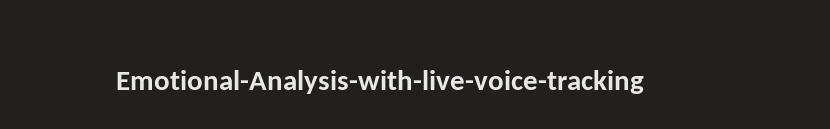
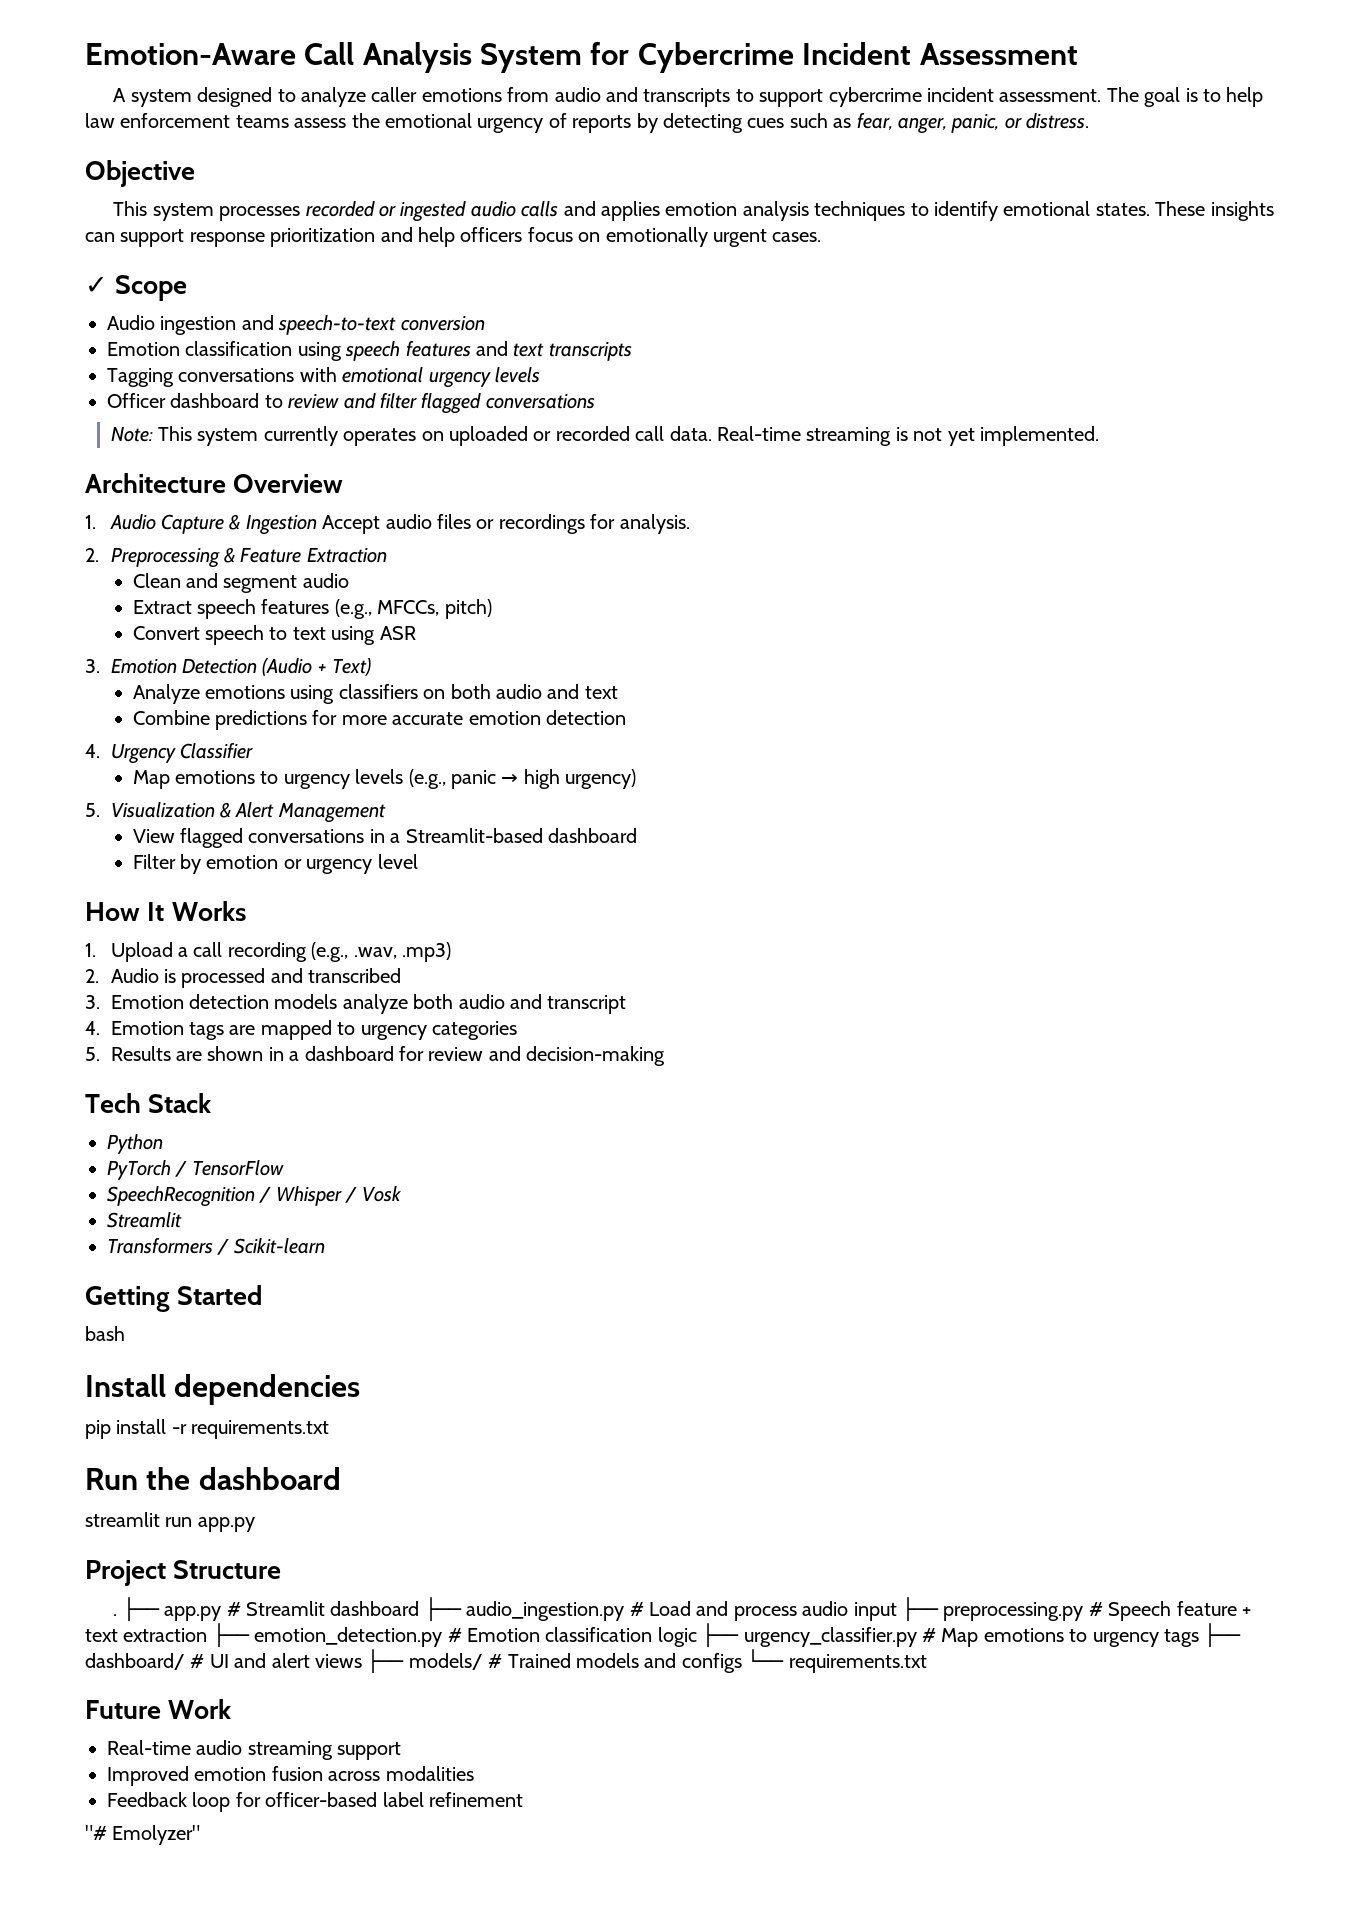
- Emotional-Analysis-with-live-voice-tracking
+ Emotion-Aware Call Analysis System for Cybercrime Incident Assessment
+ A system designed to analyze caller emotions from audio and transcripts to support cybercrime incident assessment. The goal is to help law enforcement teams assess the emotional urgency of reports by detecting cues such as fear, anger, panic, or distress.
+ Objective
+ This system processes recorded or ingested audio calls and applies emotion analysis techniques to identify emotional states. These insights can support response prioritization and help officers focus on emotionally urgent cases.
+ ✓ Scope
+ Audio ingestion and speech-to-text conversion
+ Emotion classification using speech features and text transcripts
+ Tagging conversations with emotional urgency levels
+ Officer dashboard to review and filter flagged conversations
+ Note: This system currently operates on uploaded or recorded call data. Real-time streaming is not yet implemented.
+ Architecture Overview
+ 1. Audio Capture & Ingestion Accept audio files or recordings for analysis.
+ 2. Preprocessing & Feature Extraction
+ Clean and segment audio
+ Extract speech features (e.g., MFCCs, pitch)
+ Convert speech to text using ASR
+ 3. Emotion Detection (Audio + Text)
+ Analyze emotions using classifiers on both audio and text
+ Combine predictions for more accurate emotion detection
+ 4. Urgency Classifier
+ Map emotions to urgency levels (e.g., panic → high urgency)
+ 5. Visualization & Alert Management
+ View flagged conversations in a Streamlit-based dashboard
+ Filter by emotion or urgency level
+ How It Works
+ 1. Upload a call recording (e.g., .wav, .mp3)
+ 2. Audio is processed and transcribed
+ 3. Emotion detection models analyze both audio and transcript
+ 4. Emotion tags are mapped to urgency categories
+ 5. Results are shown in a dashboard for review and decision-making
+ Tech Stack
+ Python
+ PyTorch / TensorFlow
+ SpeechRecognition / Whisper / Vosk
+ Streamlit
+ Transformers / Scikit-learn
+ Getting Started
+ bash
+ Install dependencies
+ pip install -r requirements.txt
+ Run the dashboard
+ streamlit run app.py
+ Project Structure
+ . ├── app.py # Streamlit dashboard ├── audio_ingestion.py # Load and process audio input ├── preprocessing.py # Speech feature + text extraction ├── emotion_detection.py # Emotion classification logic ├── urgency_classifier.py # Map emotions to urgency tags ├── dashboard/ # UI and alert views ├── models/ # Trained models and configs └── requirements.txt
+ Future Work
+ Real-time audio streaming support
+ Improved emotion fusion across modalities
+ Feedback loop for officer-based label refinement
+ "# Emolyzer"

